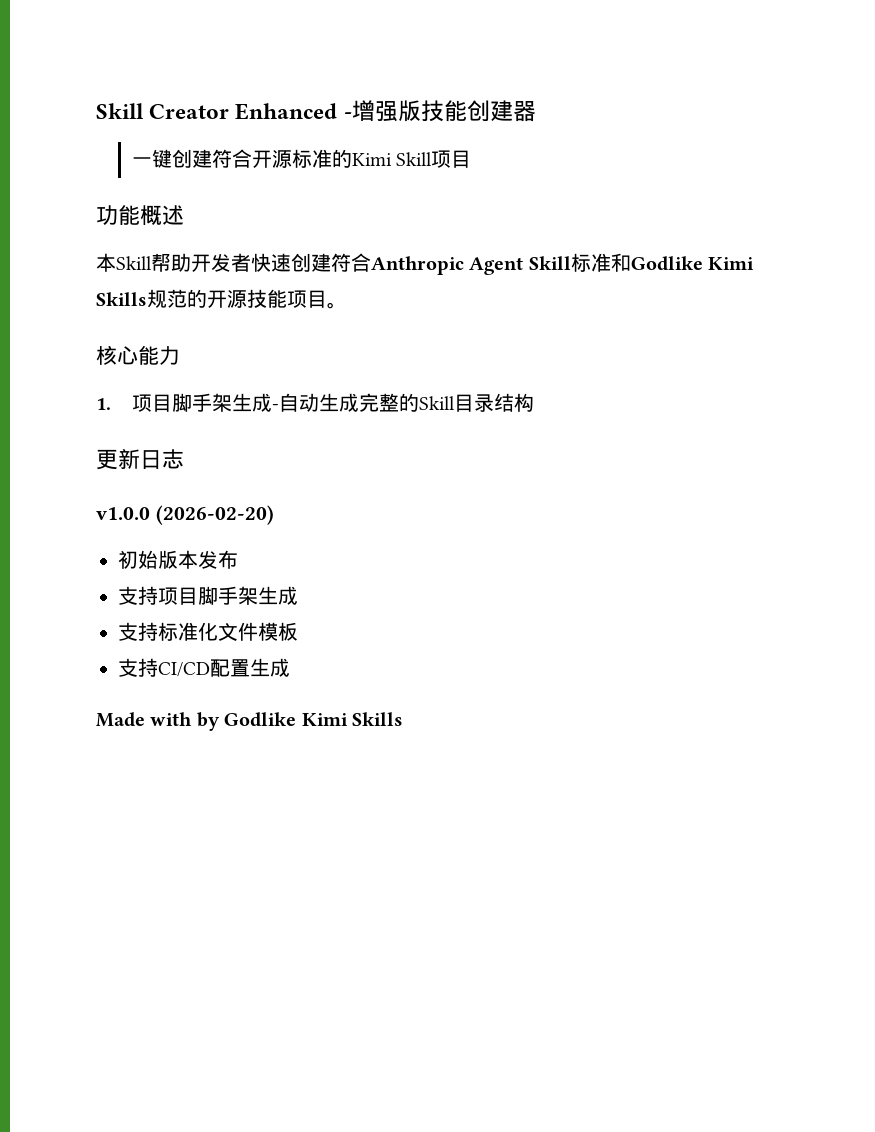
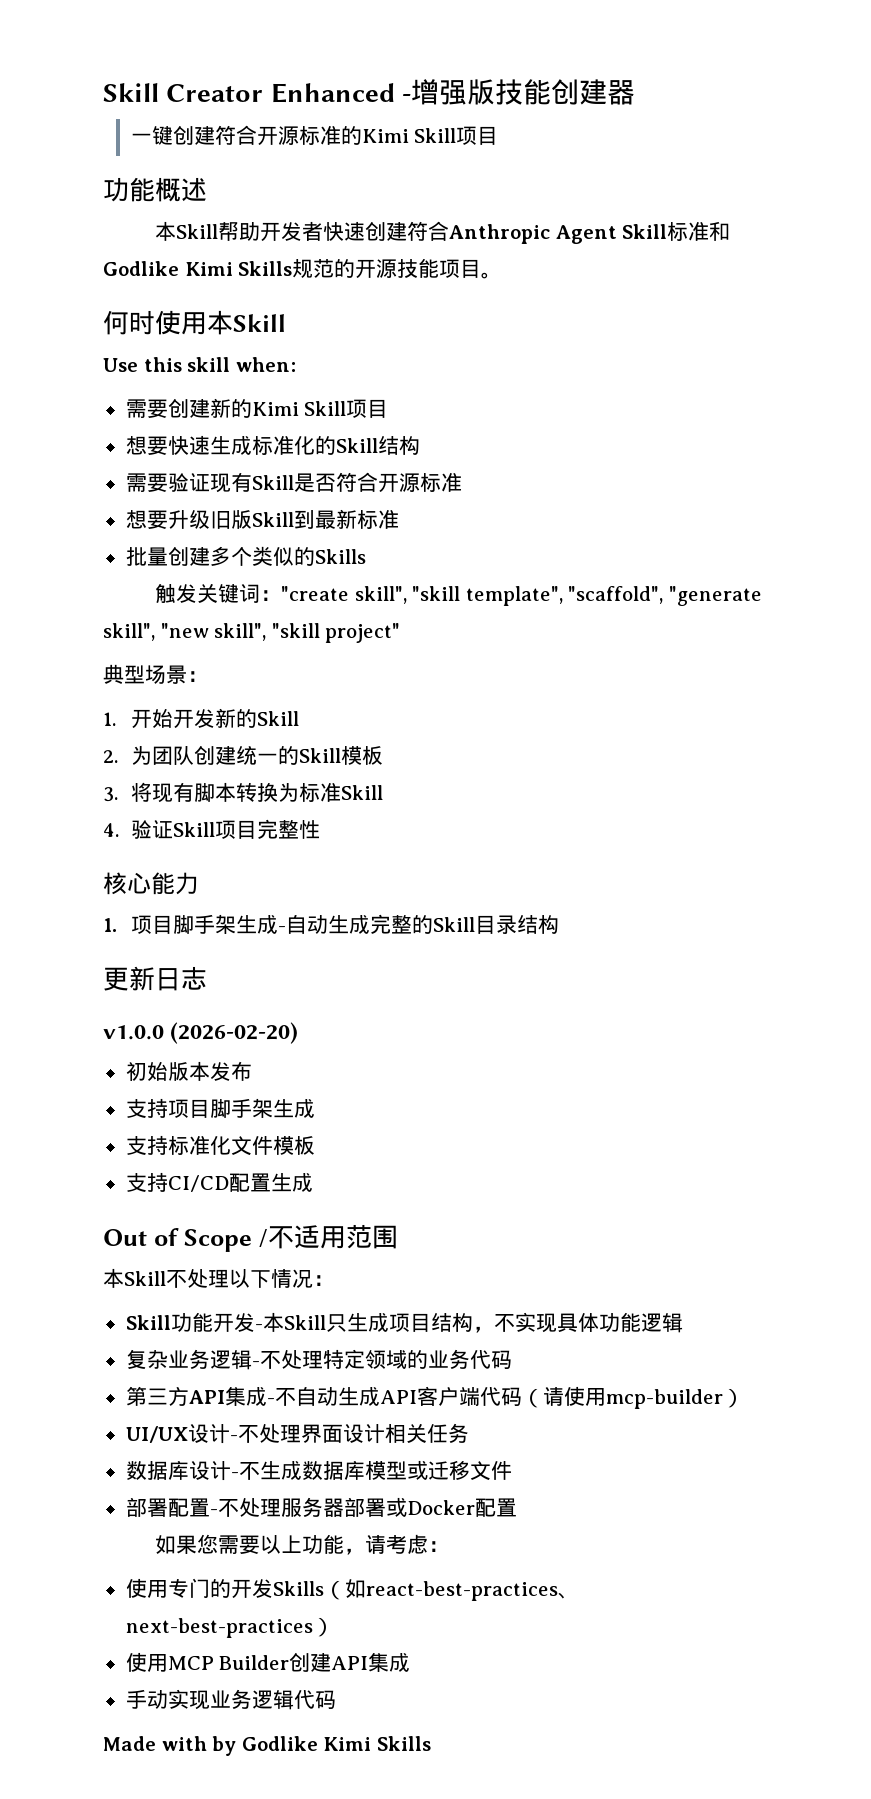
+ 何时使用本Skill
+ Use this skill when:
+ 需要创建新的Kimi Skill项目
+ 想要快速生成标准化的Skill结构
+ 需要验证现有Skill是否符合开源标准
+ 想要升级旧版Skill到最新标准
+ 批量创建多个类似的Skills
+ 触发关键词："create skill", "skill template", "scaffold", "generate skill", "new skill", "skill project"
+ 典型场景：
+ 1.开始开发新的Skill
+ 2.为团队创建统一的Skill模板
+ 3.将现有脚本转换为标准Skill
+ 4.验证Skill项目完整性
+ Out of Scope /不适用范围
+ 本Skill不处理以下情况：
+ Skill功能开发-本Skill只生成项目结构，不实现具体功能逻辑
+ 复杂业务逻辑-不处理特定领域的业务代码
+ 第三方API集成-不自动生成API客户端代码（请使用mcp-builder）
+ UI/UX设计-不处理界面设计相关任务
+ 数据库设计-不生成数据库模型或迁移文件
+ 部署配置-不处理服务器部署或Docker配置
+ 如果您需要以上功能，请考虑：
+ 使用专门的开发Skills（如react-best-practices、next-best-practices）
+ 使用MCP Builder创建API集成
+ 手动实现业务逻辑代码

